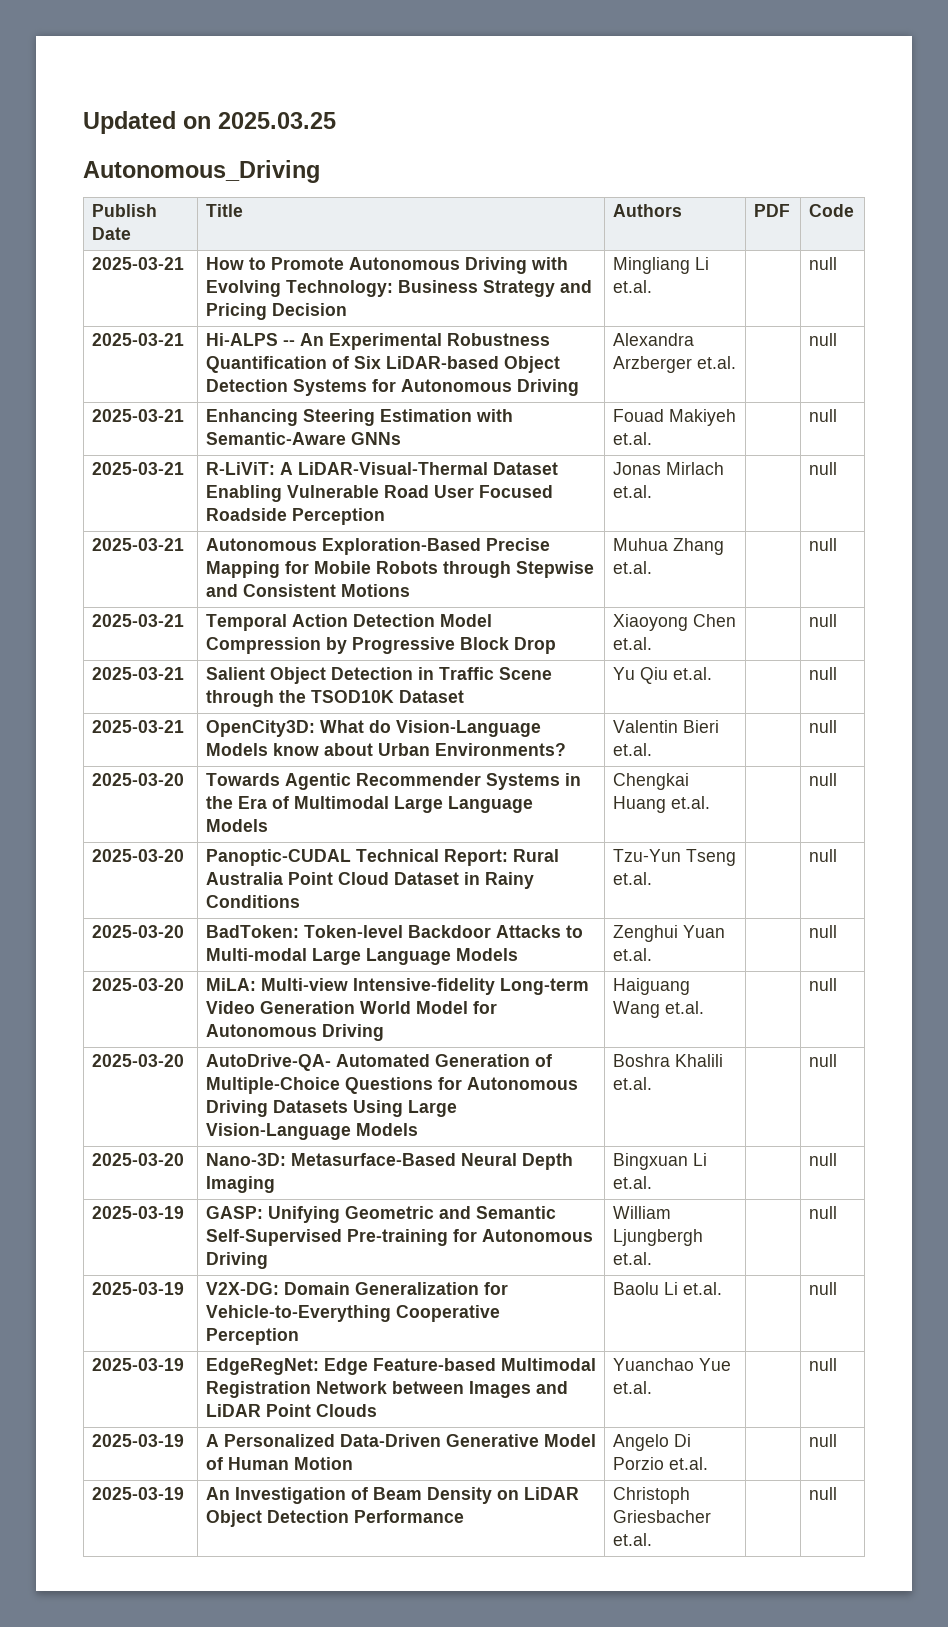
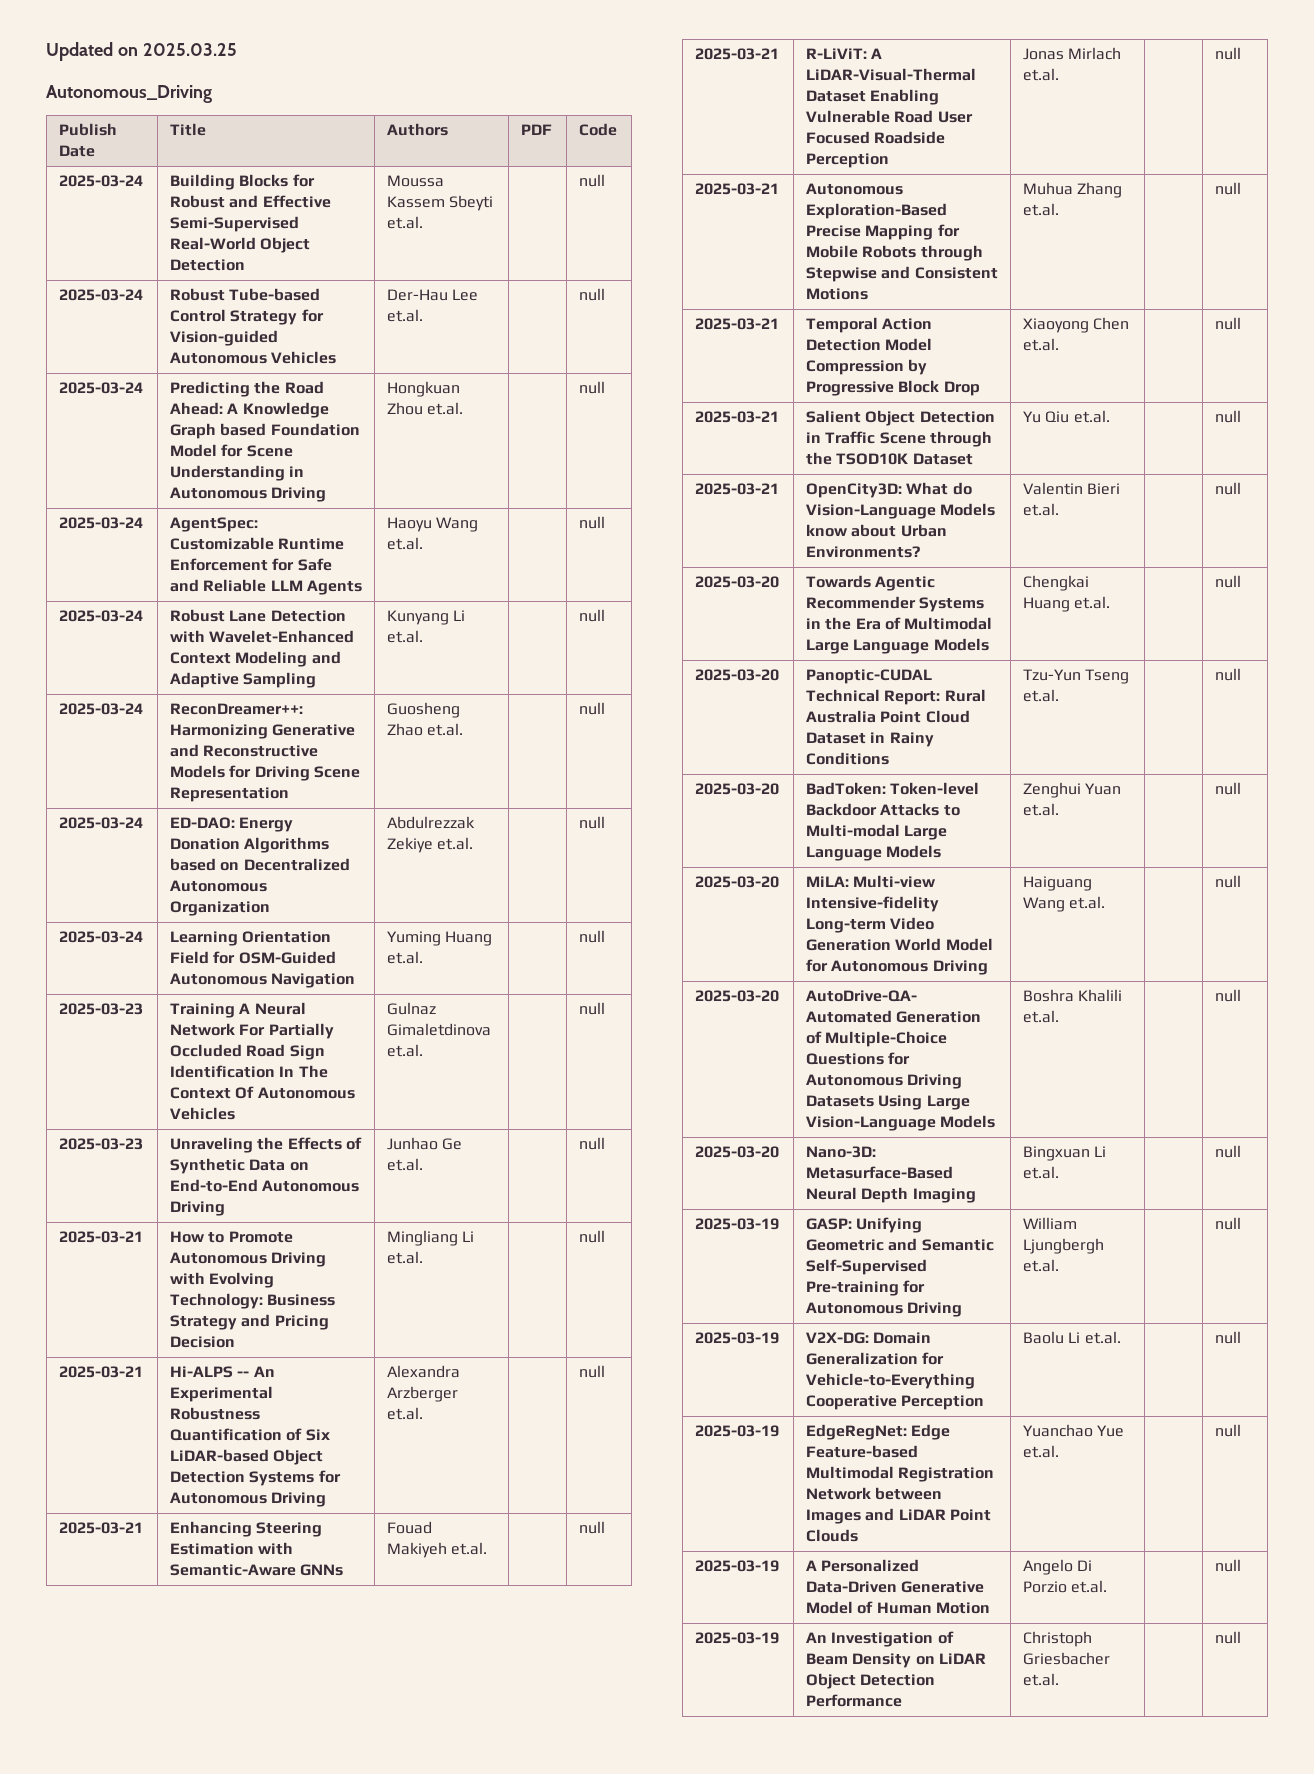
+ 2025-03-24 | Building Blocks for Robust and Effective Semi-Supervised Real-World Object Detection | Moussa Kassem Sbeyti et.al. | | null
+ 2025-03-24 | Robust Tube-based Control Strategy for Vision-guided Autonomous Vehicles | Der-Hau Lee et.al. | | null
+ 2025-03-24 | Predicting the Road Ahead: A Knowledge Graph based Foundation Model for Scene Understanding in Autonomous Driving | Hongkuan Zhou et.al. | | null
+ 2025-03-24 | AgentSpec: Customizable Runtime Enforcement for Safe and Reliable LLM Agents | Haoyu Wang et.al. | | null
+ 2025-03-24 | Robust Lane Detection with Wavelet-Enhanced Context Modeling and Adaptive Sampling | Kunyang Li et.al. | | null
+ 2025-03-24 | ReconDreamer++: Harmonizing Generative and Reconstructive Models for Driving Scene Representation | Guosheng Zhao et.al. | | null
+ 2025-03-24 | ED-DAO: Energy Donation Algorithms based on Decentralized Autonomous Organization | Abdulrezzak Zekiye et.al. | | null
+ 2025-03-24 | Learning Orientation Field for OSM-Guided Autonomous Navigation | Yuming Huang et.al. | | null
+ 2025-03-23 | Training A Neural Network For Partially Occluded Road Sign Identification In The Context Of Autonomous Vehicles | Gulnaz Gimaletdinova et.al. | | null
+ 2025-03-23 | Unraveling the Effects of Synthetic Data on End-to-End Autonomous Driving | Junhao Ge et.al. | | null

